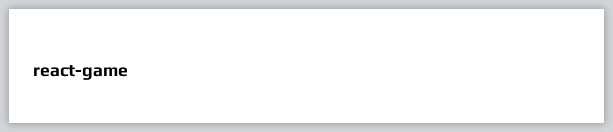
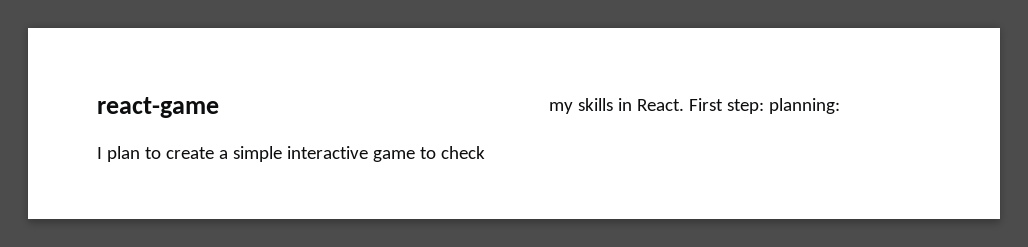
+ I plan to create a simple interactive game to check my skills in React. First step: planning:

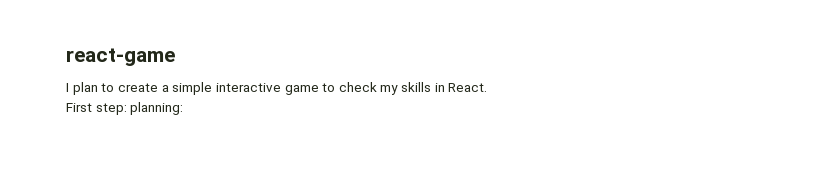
- I plan to create a simple interactive game to check my skills in React. First step: planning:
+ I plan to create a simple interactive game to check my skills in React.
+ First step: planning:

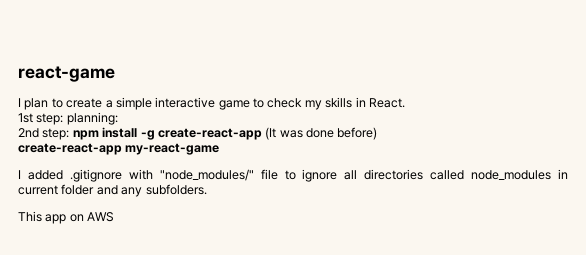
- First step: planning:
+ 1st step: planning:
+ 2nd step: npm install -g create-react-app (It was done before)
+ create-react-app my-react-game
+ I added .gitignore with "node_modules/" file to ignore all directories called node_modules in current folder and any subfolders.
+ This app on AWS

